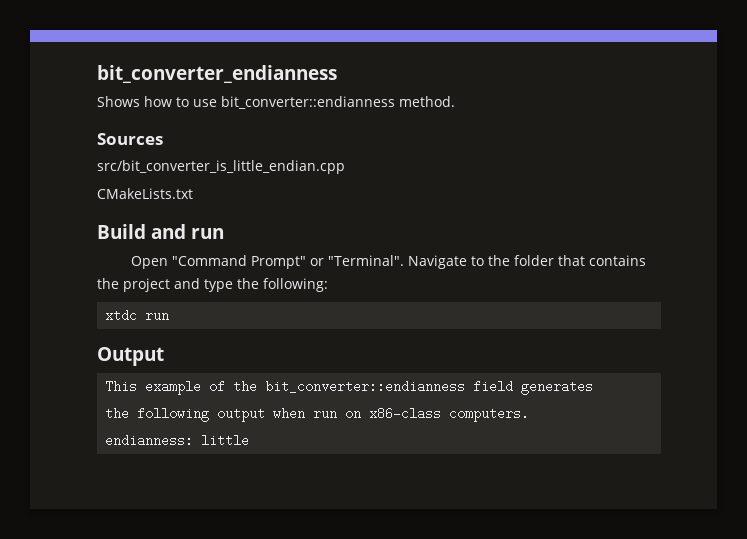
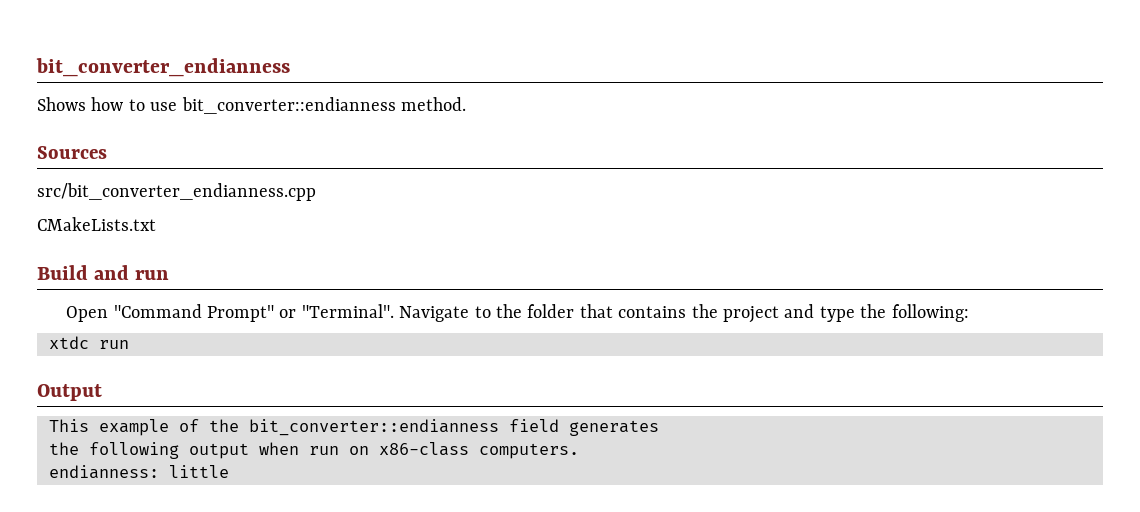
- src/bit_converter_is_little_endian.cpp
+ src/bit_converter_endianness.cpp

